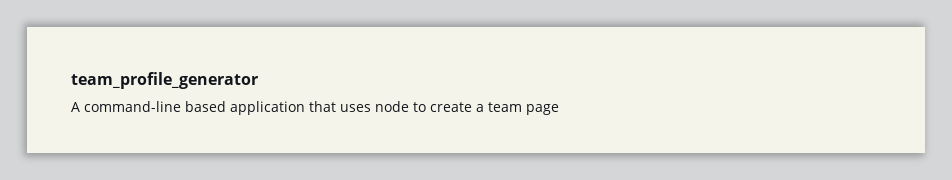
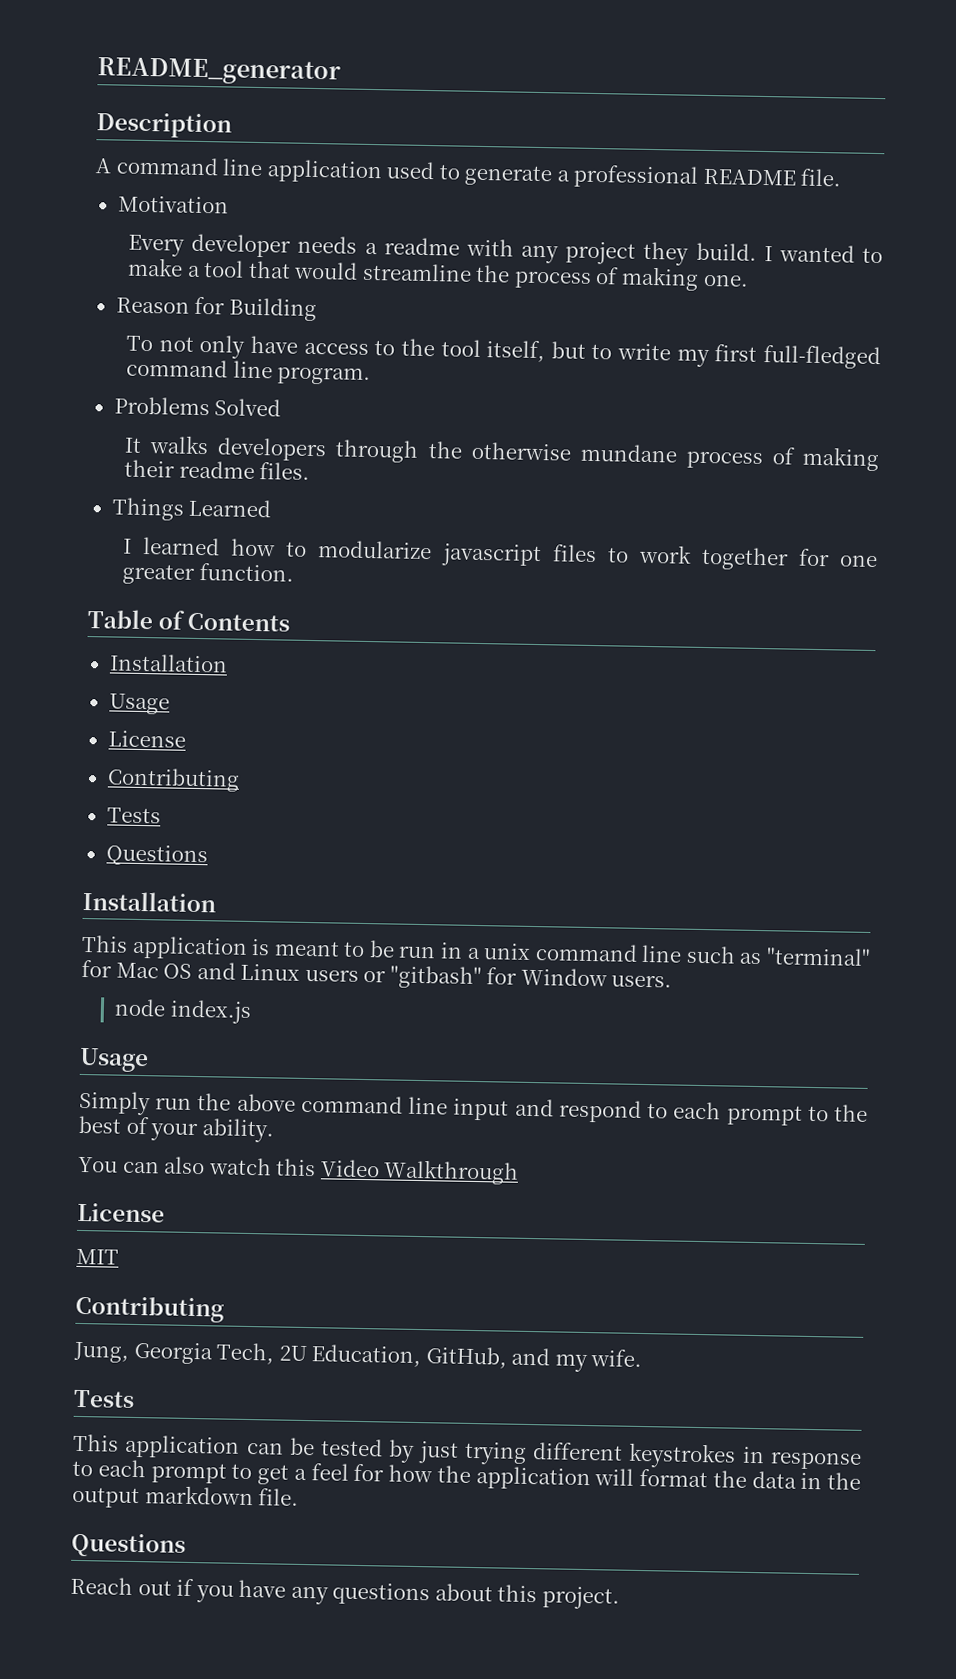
- team_profile_generator
+ README_generator
+ Description
- A command-line based application that uses node to create a team page
+ A command line application used to generate a professional README file.
+ Motivation
+ Every developer needs a readme with any project they build. I wanted to make a tool that would streamline the process of making one.
+ Reason for Building
+ To not only have access to the tool itself, but to write my first full-fledged command line program.
+ Problems Solved
+ It walks developers through the otherwise mundane process of making their readme files.
+ Things Learned
+ I learned how to modularize javascript files to work together for one greater function.
+ Table of Contents
+ Installation
+ Usage
+ License
+ Contributing
+ Tests
+ Questions
+ Installation
+ This application is meant to be run in a unix command line such as "terminal" for Mac OS and Linux users or "gitbash" for Window users.
+ node index.js
+ Usage
+ Simply run the above command line input and respond to each prompt to the best of your ability.
+ You can also watch this Video Walkthrough
+ License
+ MIT
+ Contributing
+ Jung, Georgia Tech, 2U Education, GitHub, and my wife.
+ Tests
+ This application can be tested by just trying different keystrokes in response to each prompt to get a feel for how the application will format the data in the output markdown file.
+ Questions
+ Reach out if you have any questions about this project.

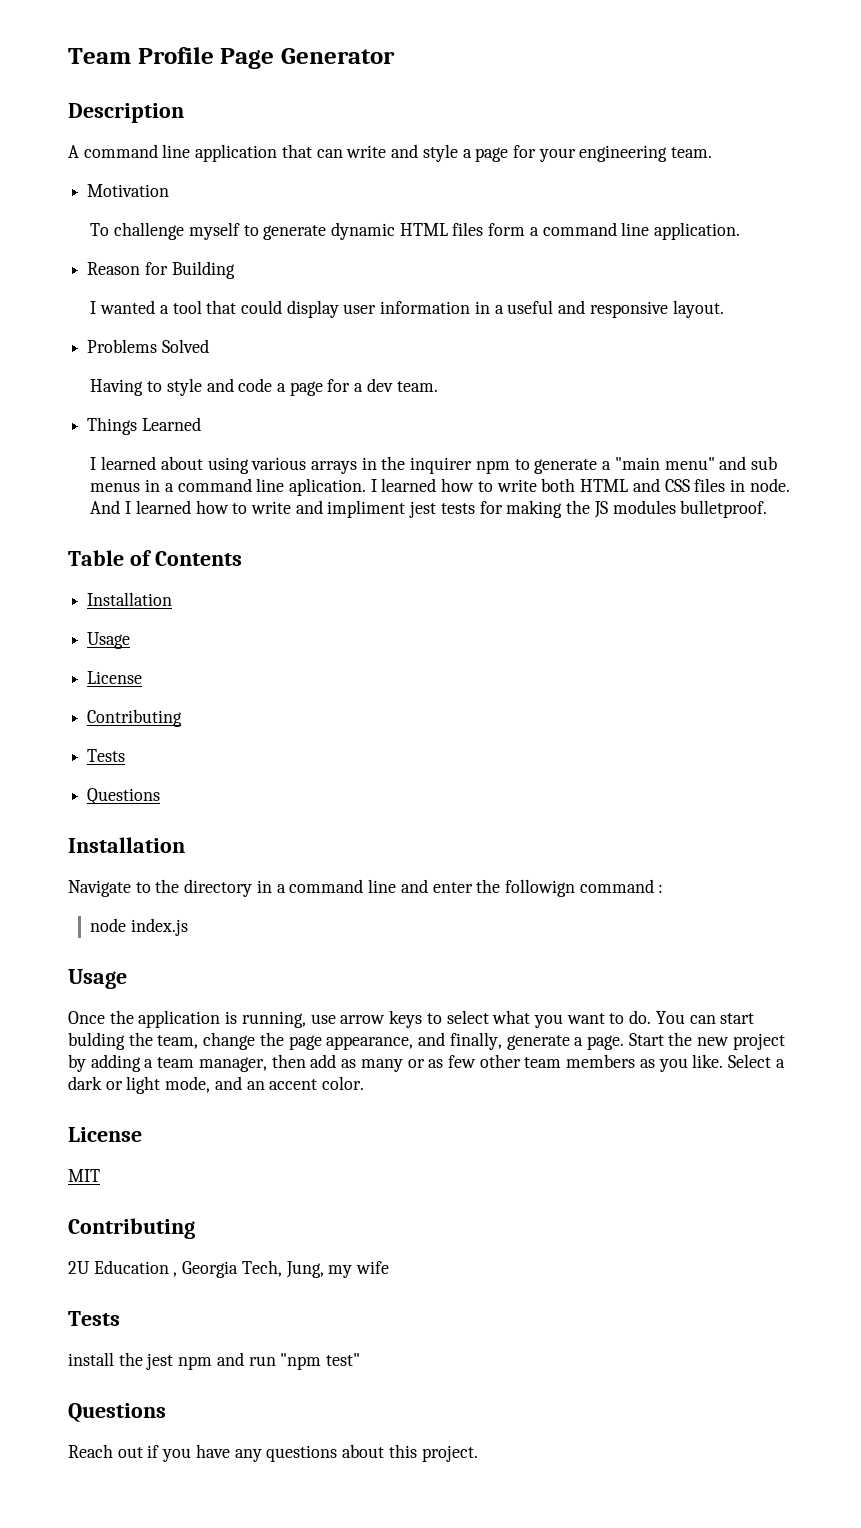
- README_generator
+ Team Profile Page Generator
- A command line application used to generate a professional README file.
+ A command line application that can write and style a page for your engineering team.
  Motivation
- Every developer needs a readme with any project they build. I wanted to make a tool that would streamline the process of making one.
+ To challenge myself to generate dynamic HTML files form a command line application.
  Reason for Building
- To not only have access to the tool itself, but to write my first full-fledged command line program.
+ I wanted a tool that could display user information in a useful and responsive layout.
  Problems Solved
- It walks developers through the otherwise mundane process of making their readme files.
+ Having to style and code a page for a dev team.
  Things Learned
- I learned how to modularize javascript files to work together for one greater function.
+ I learned about using various arrays in the inquirer npm to generate a "main menu" and sub menus in a command line aplication. I learned how to write both HTML and CSS files in node. And I learned how to write and impliment jest tests for making the JS modules bulletproof.
- This application is meant to be run in a unix command line such as "terminal" for Mac OS and Linux users or "gitbash" for Window users.
+ Navigate to the directory in a command line and enter the followign command :
  node index.js
  Usage
- Simply run the above command line input and respond to each prompt to the best of your ability.
- You can also watch this Video Walkthrough
+ Once the application is running, use arrow keys to select what you want to do. You can start bulding the team, change the page appearance, and finally, generate a page. Start the new project by adding a team manager, then add as many or as few other team members as you like. Select a dark or light mode, and an accent color.
  License
  MIT
  Contributing
- Jung, Georgia Tech, 2U Education, GitHub, and my wife.
+ 2U Education , Georgia Tech, Jung, my wife
  Tests
- This application can be tested by just trying different keystrokes in response to each prompt to get a feel for how the application will format the data in the output markdown file.
+ install the jest npm and run "npm test"

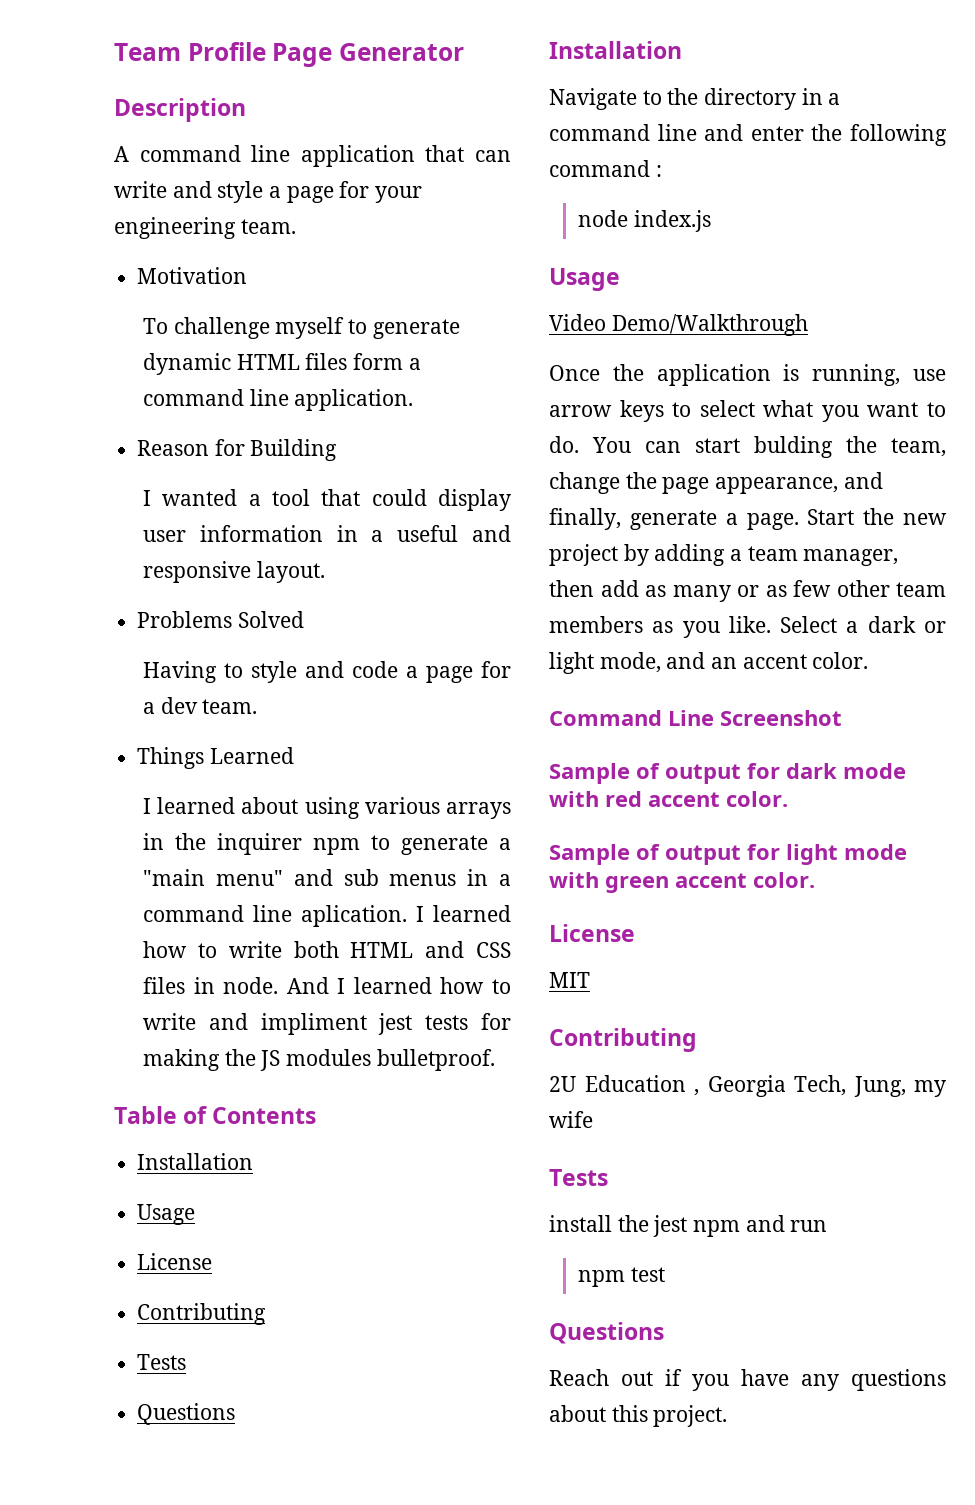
- Navigate to the directory in a command line and enter the followign command :
+ Navigate to the directory in a command line and enter the following command :
+ Video Demo/Walkthrough
+ Command Line Screenshot
+ Sample of output for dark mode with red accent color.
+ Sample of output for light mode with green accent color.
- install the jest npm and run "npm test"
+ install the jest npm and run
+ npm test

